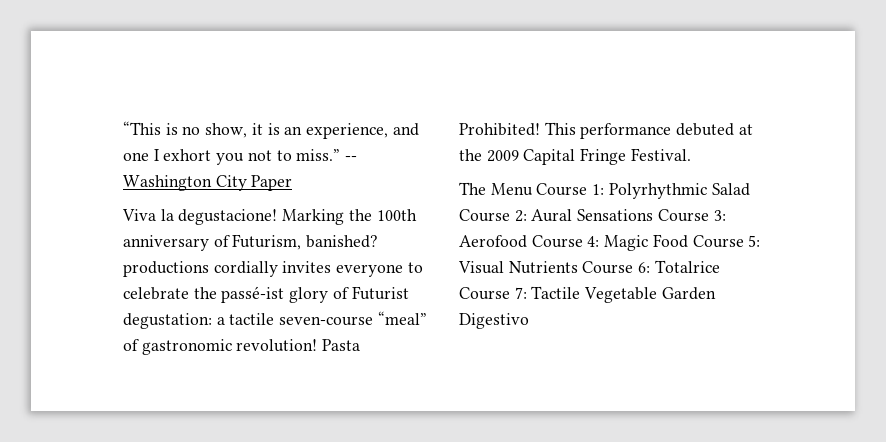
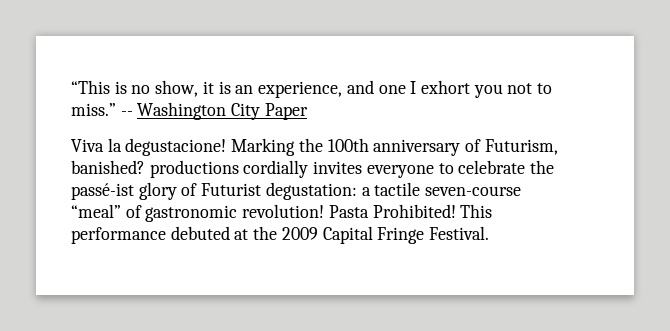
- The Menu Course 1: Polyrhythmic Salad Course 2: Aural Sensations Course 3: Aerofood Course 4: Magic Food Course 5: Visual Nutrients Course 6: Totalrice Course 7: Tactile Vegetable Garden Digestivo

